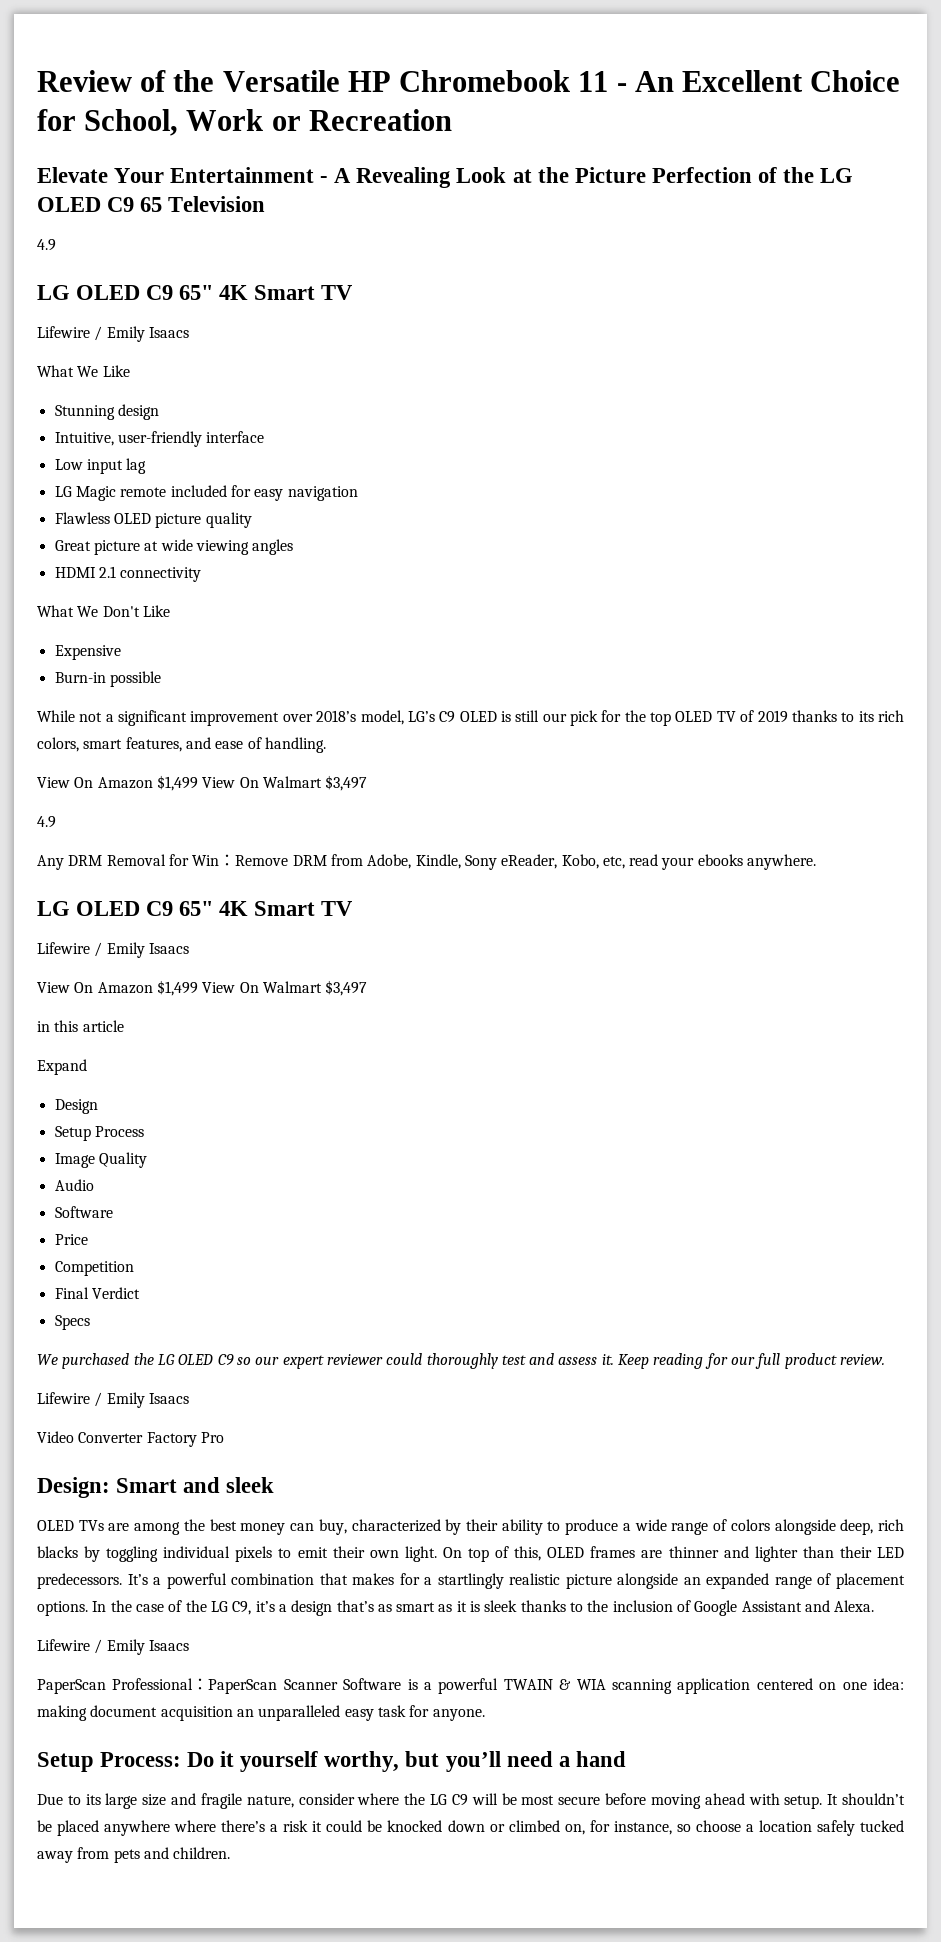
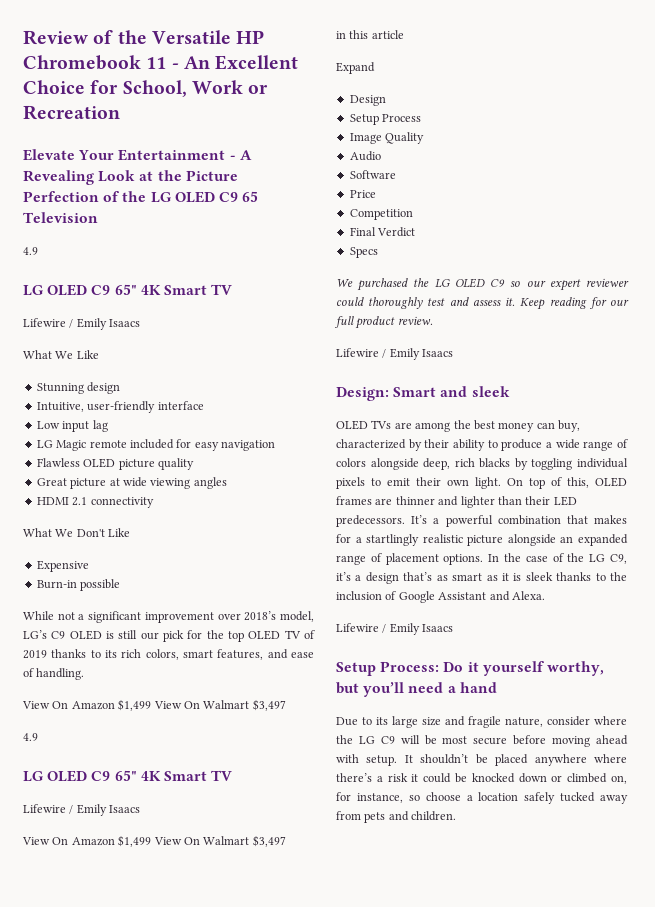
- Any DRM Removal for Win：Remove DRM from Adobe, Kindle, Sony eReader, Kobo, etc, read your ebooks anywhere.
- Video Converter Factory Pro
- PaperScan Professional：PaperScan Scanner Software is a powerful TWAIN & WIA scanning application centered on one idea: making document acquisition an unparalleled easy task for anyone.

